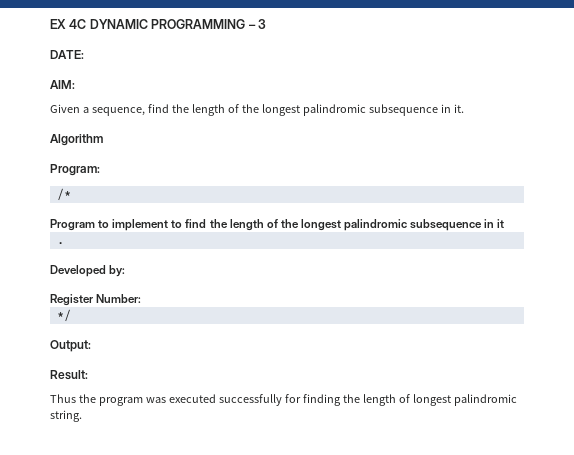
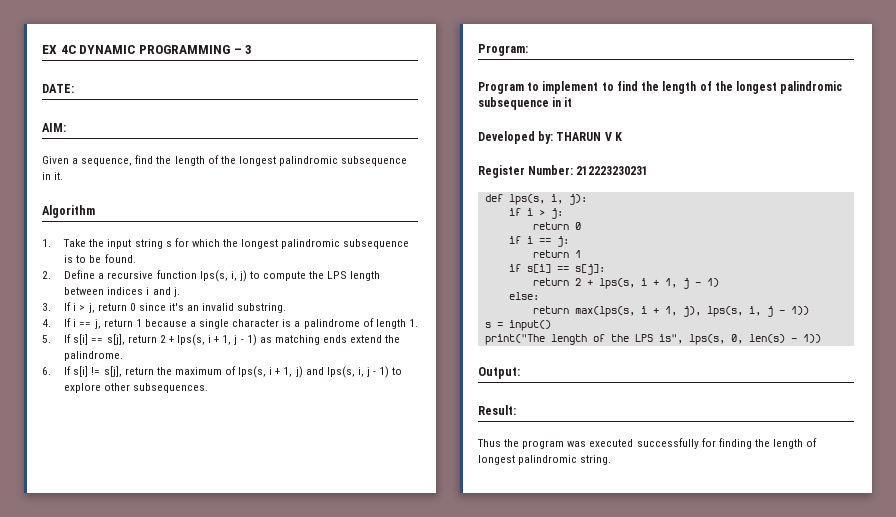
+ 1. Take the input string s for which the longest palindromic subsequence is to be found.
+ 2. Define a recursive function lps(s, i, j) to compute the LPS length between indices i and j.
+ 3. If i > j, return 0 since it's an invalid substring.
+ 4. If i == j, return 1 because a single character is a palindrome of length 1.
+ 5. If s[i] == s[j], return 2 + lps(s, i + 1, j - 1) as matching ends extend the palindrome.
+ 6. If s[i] != s[j], return the maximum of lps(s, i + 1, j) and lps(s, i, j - 1) to explore other subsequences.
- /*
- .
- Developed by:
+ Developed by: THARUN V K
- Register Number:
- */
+ Register Number: 212223230231
+ def lps(s, i, j):
+ if i > j:
+ return 0
+ if i == j:
+ return 1
+ if s[i] == s[j]:
+ return 2 + lps(s, i + 1, j - 1)
+ else:
+ return max(lps(s, i + 1, j), lps(s, i, j - 1))
+ s = input()
+ print("The length of the LPS is", lps(s, 0, len(s) - 1))

